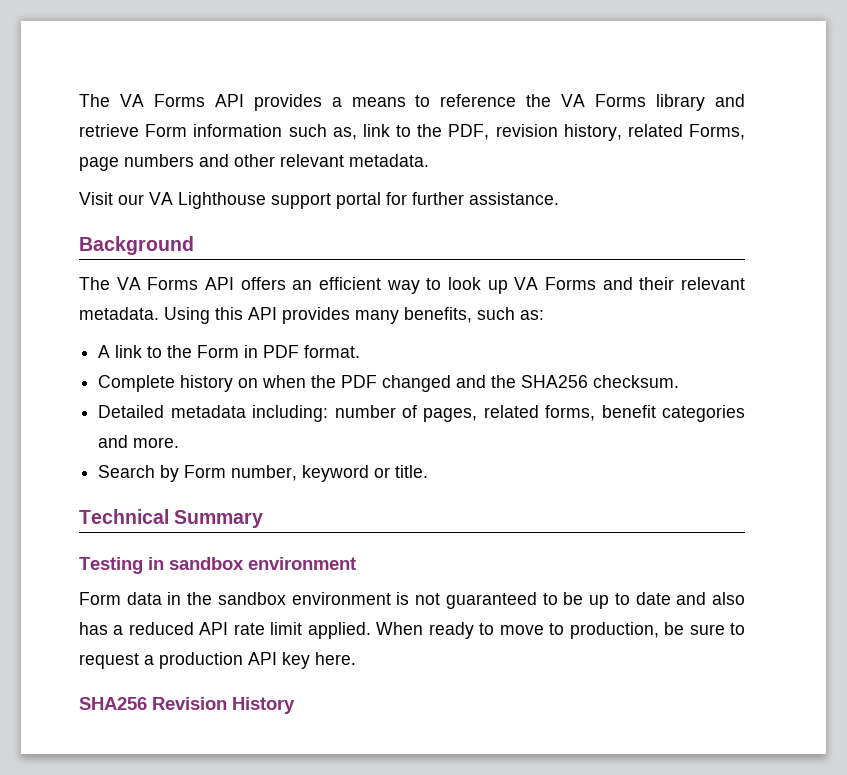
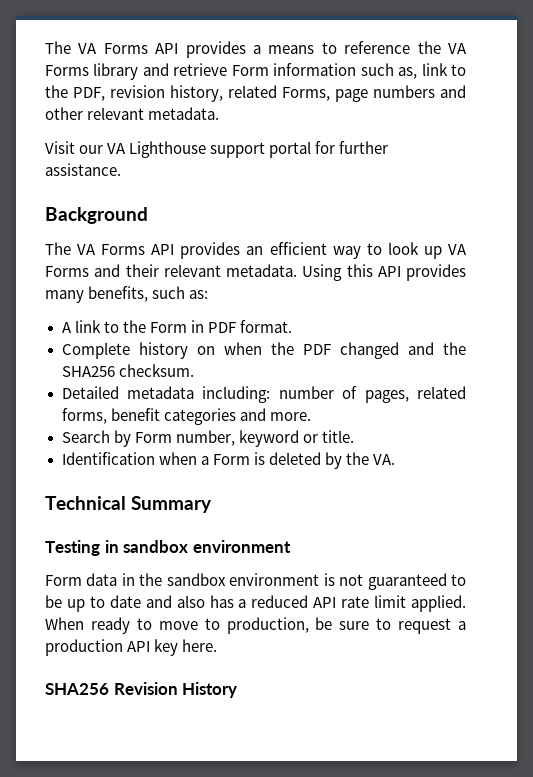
- The VA Forms API offers an efficient way to look up VA Forms and their relevant metadata.
+ The VA Forms API provides an efficient way to look up VA Forms and their relevant metadata.
+ Identification when a Form is deleted by the VA.

